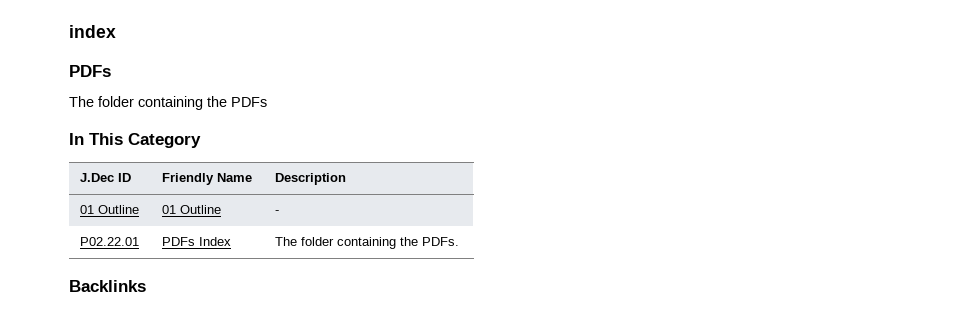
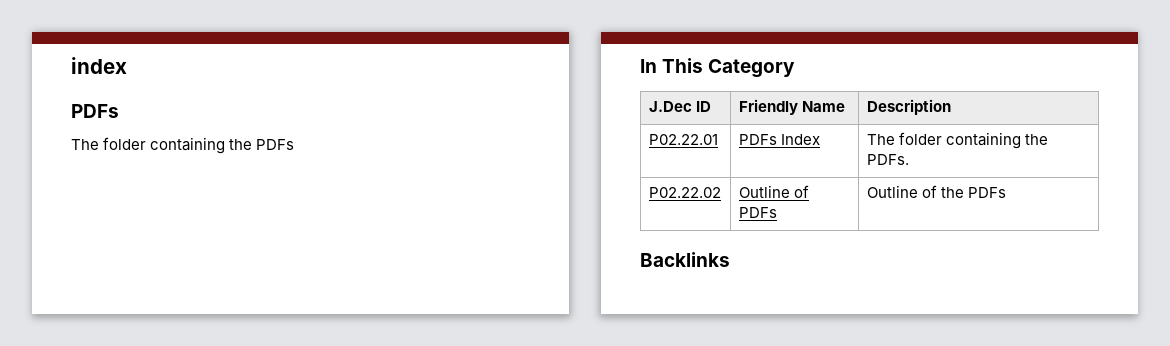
- 01 Outline | 01 Outline | -
+ P02.22.02 | Outline of PDFs | Outline of the PDFs

